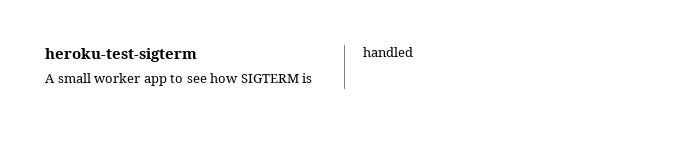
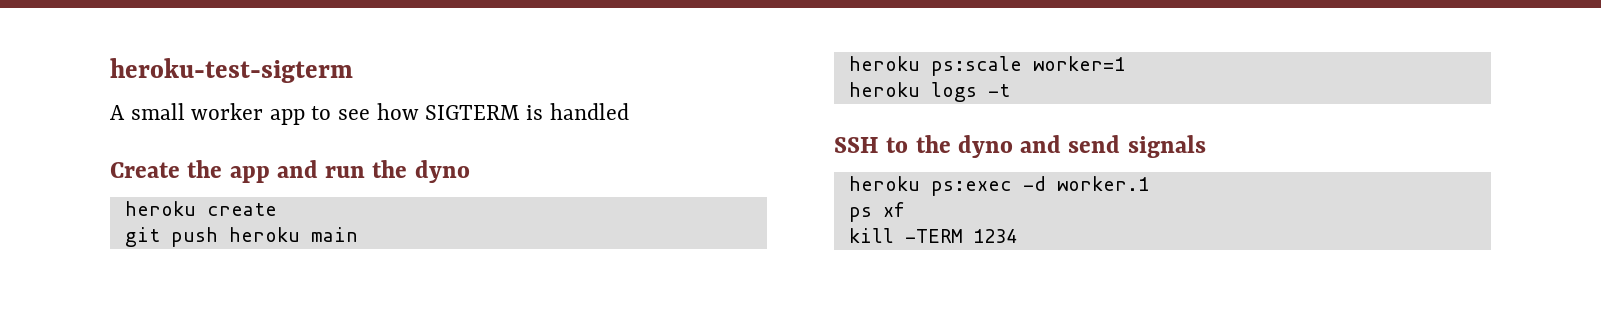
+ Create the app and run the dyno
+ heroku create
+ git push heroku main
+ heroku ps:scale worker=1
+ heroku logs -t
+ SSH to the dyno and send signals
+ heroku ps:exec -d worker.1
+ ps xf
+ kill -TERM 1234

